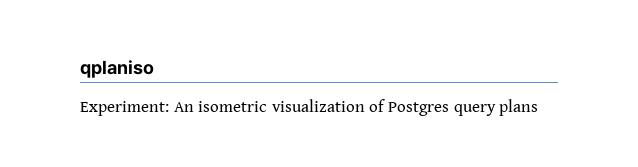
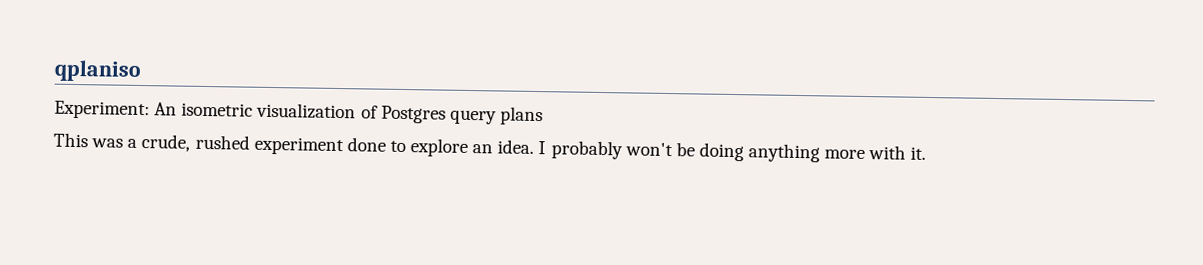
+ This was a crude, rushed experiment done to explore an idea. I probably won't be doing anything more with it.

